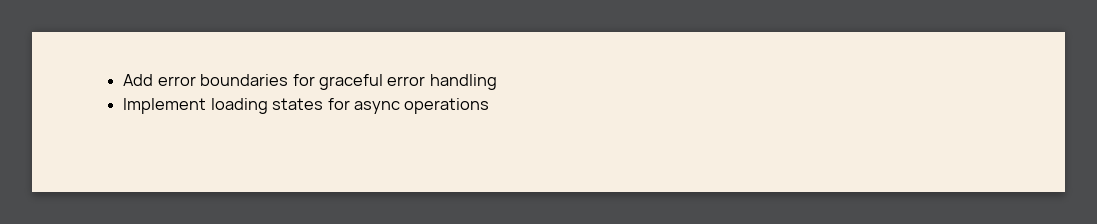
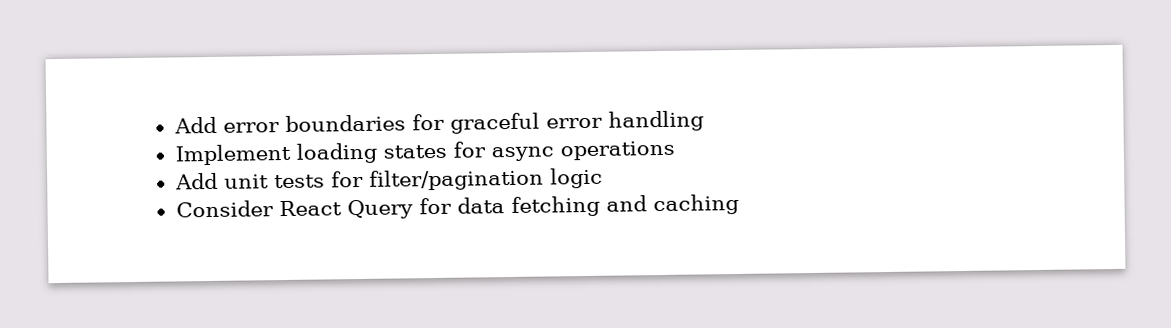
+ Add unit tests for filter/pagination logic
+ Consider React Query for data fetching and caching

